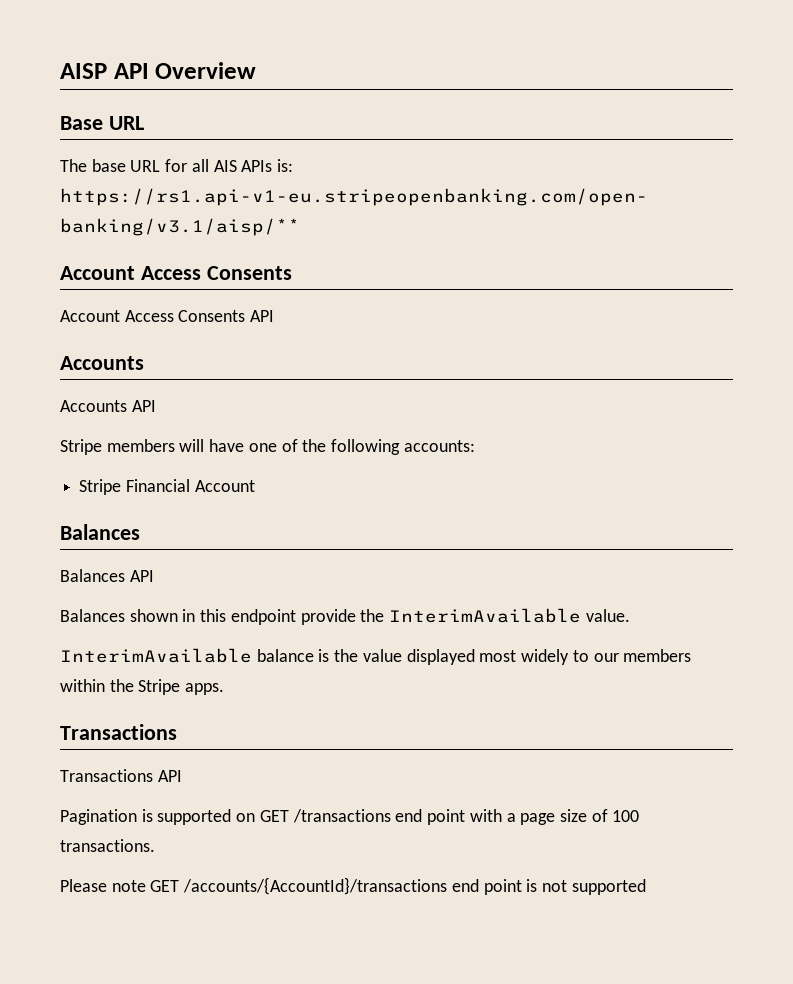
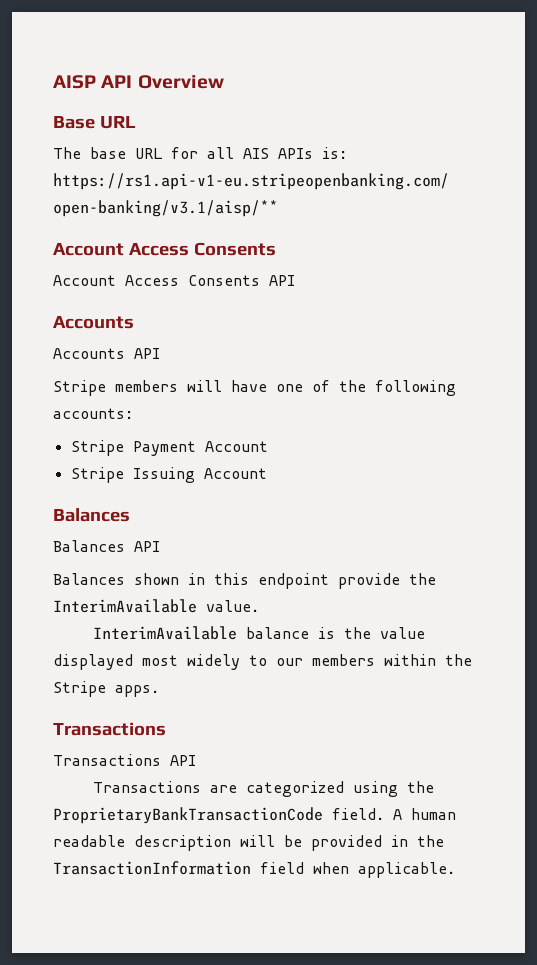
- Stripe Financial Account
+ Stripe Payment Account
+ Stripe Issuing Account
- Pagination is supported on GET /transactions end point with a page size of 100 transactions.
- Please note GET /accounts/{AccountId}/transactions end point is not supported
+ Transactions are categorized using the ProprietaryBankTransactionCode field. A human readable description will be provided in the TransactionInformation field when applicable.

